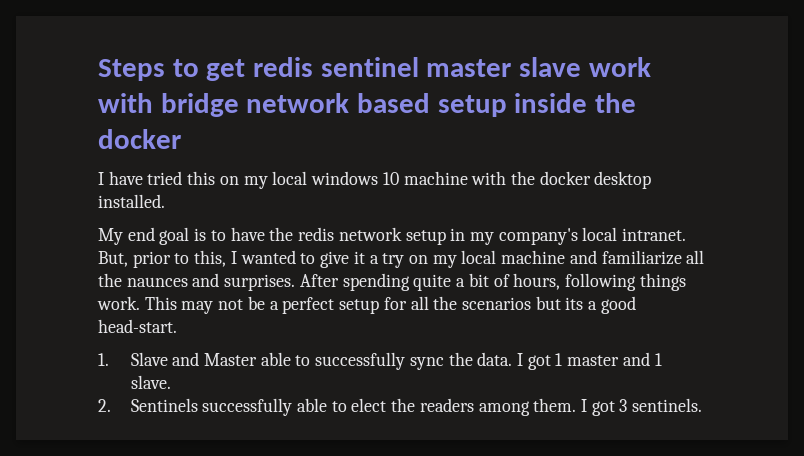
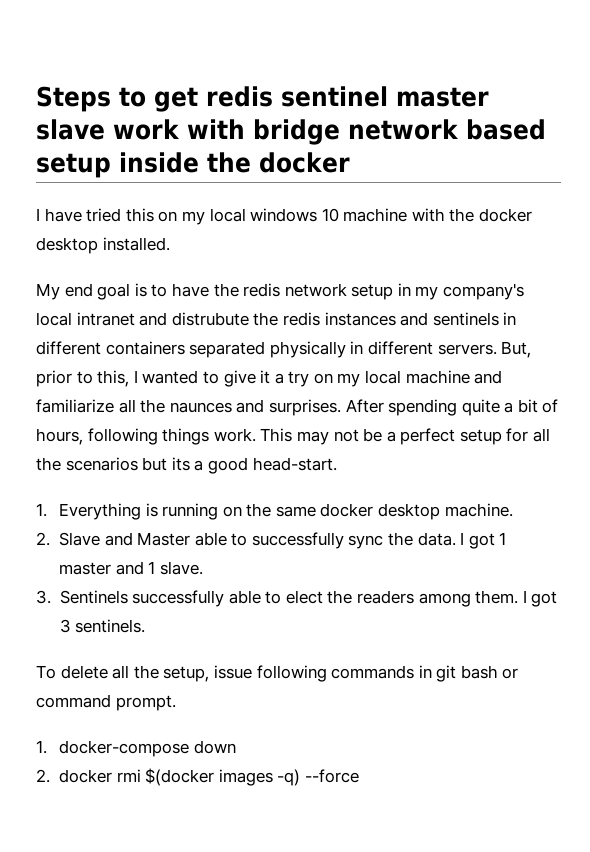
- My end goal is to have the redis network setup in my company's local intranet.
+ My end goal is to have the redis network setup in my company's local intranet and distrubute the redis instances and sentinels in different containers separated physically in different servers.
- 1. Slave and Master able to successfully sync the data.
+ 1. Everything is running on the same docker desktop machine.
+ 2. Slave and Master able to successfully sync the data.
- 2. Sentinels successfully able to elect the readers among them.
+ 3. Sentinels successfully able to elect the readers among them.
+ To delete all the setup, issue following commands in git bash or command prompt.
+ 1. docker-compose down
+ 2. docker rmi $(docker images -q) --force

